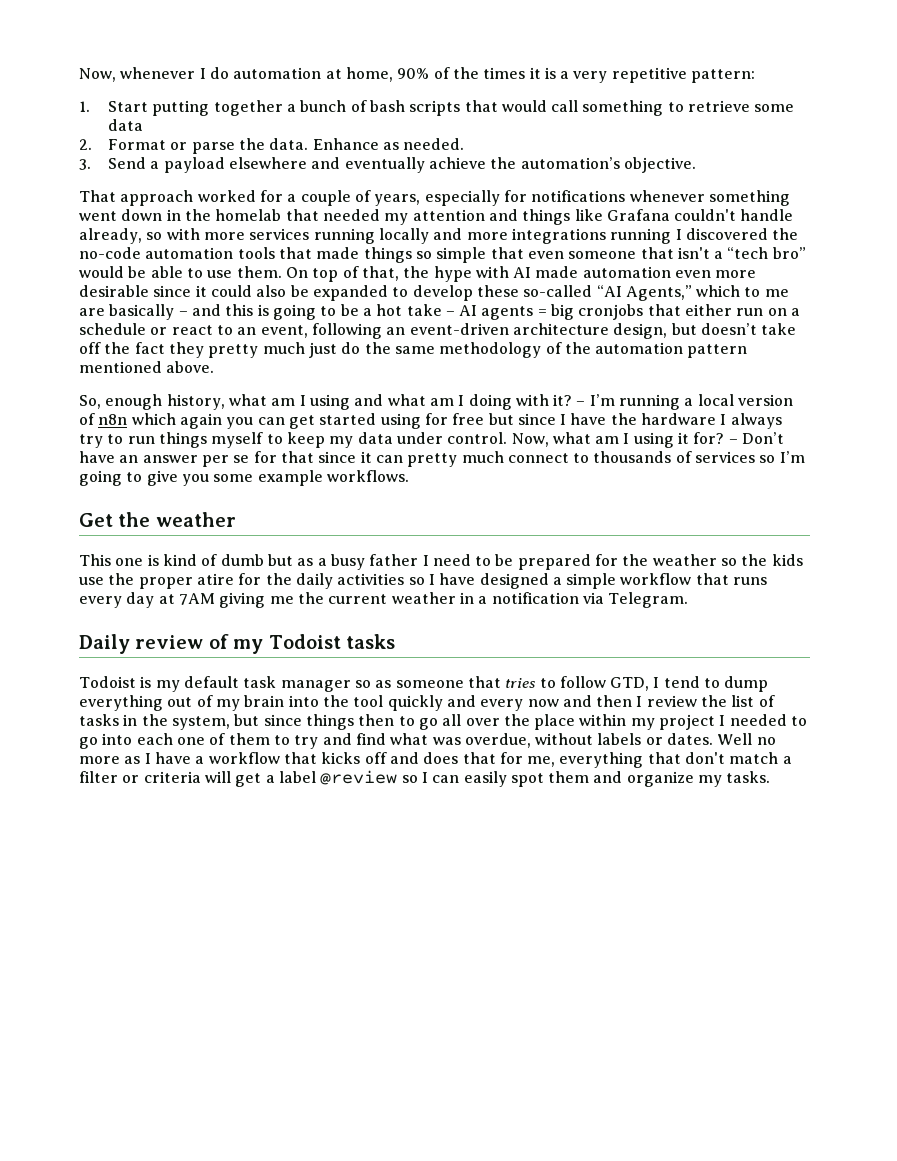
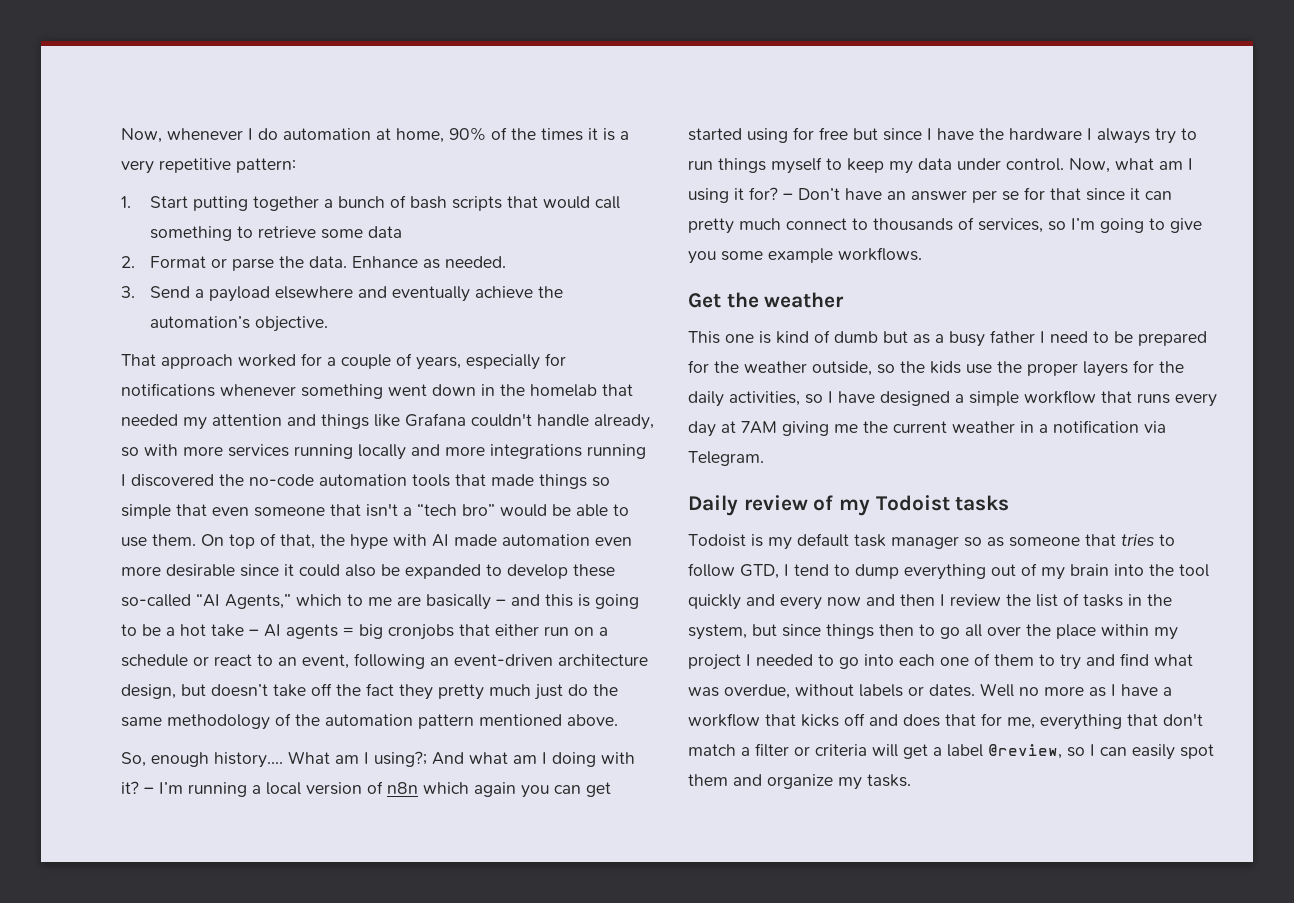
- So, enough history, what am I using and what am I doing with it?
+ So, enough history.... What am I using?; And what am I doing with it?
- – Don’t have an answer per se for that since it can pretty much connect to thousands of services so I’m going to give you some example workflows.
+ – Don’t have an answer per se for that since it can pretty much connect to thousands of services, so I’m going to give you some example workflows.
- This one is kind of dumb but as a busy father I need to be prepared for the weather so the kids use the proper atire for the daily activities so I have designed a simple workflow that runs every day at 7AM giving me the current weather in a notification via Telegram.
+ This one is kind of dumb but as a busy father I need to be prepared for the weather outside, so the kids use the proper layers for the daily activities, so I have designed a simple workflow that runs every day at 7AM giving me the current weather in a notification via Telegram.
- Well no more as I have a workflow that kicks off and does that for me, everything that don't match a filter or criteria will get a label @review so I can easily spot them and organize my tasks.
+ Well no more as I have a workflow that kicks off and does that for me, everything that don't match a filter or criteria will get a label @review, so I can easily spot them and organize my tasks.

